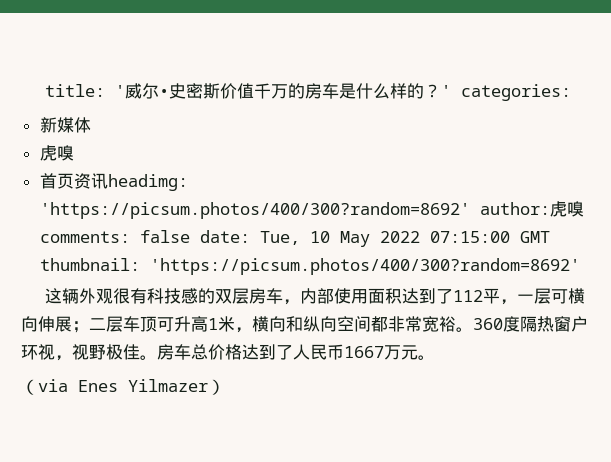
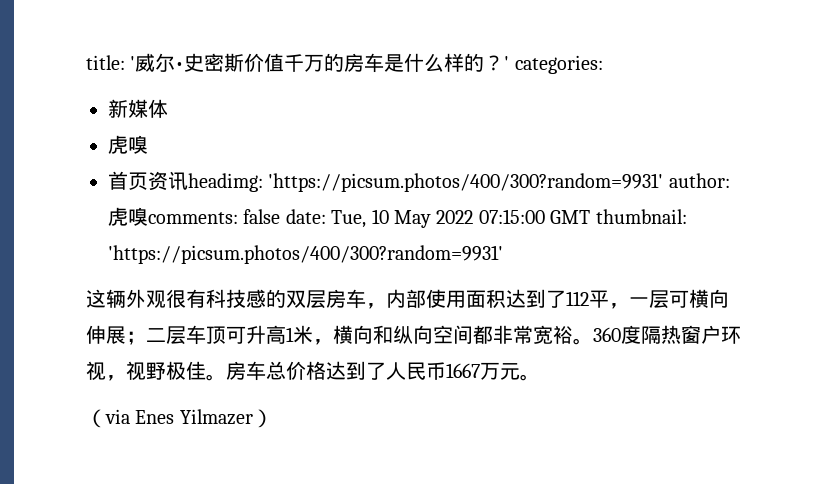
- 首页资讯headimg: 'https://picsum.photos/400/300?random=8692' author:虎嗅comments: false date: Tue, 10 May 2022 07:15:00 GMT thumbnail: 'https://picsum.photos/400/300?random=8692'
+ 首页资讯headimg: 'https://picsum.photos/400/300?random=9931' author:虎嗅comments: false date: Tue, 10 May 2022 07:15:00 GMT thumbnail: 'https://picsum.photos/400/300?random=9931'

